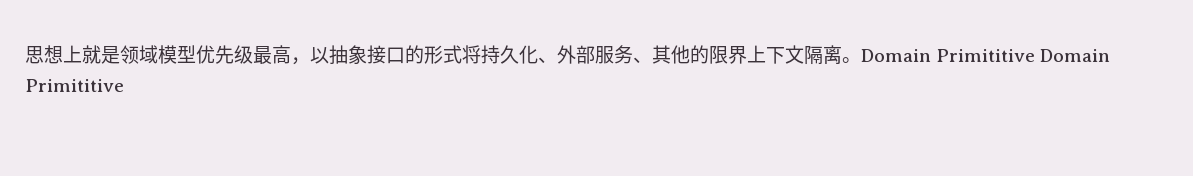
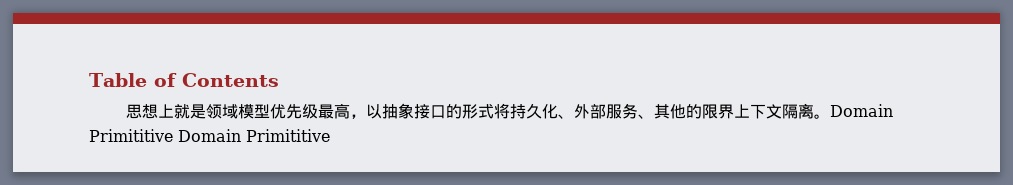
+ Table of Contents

